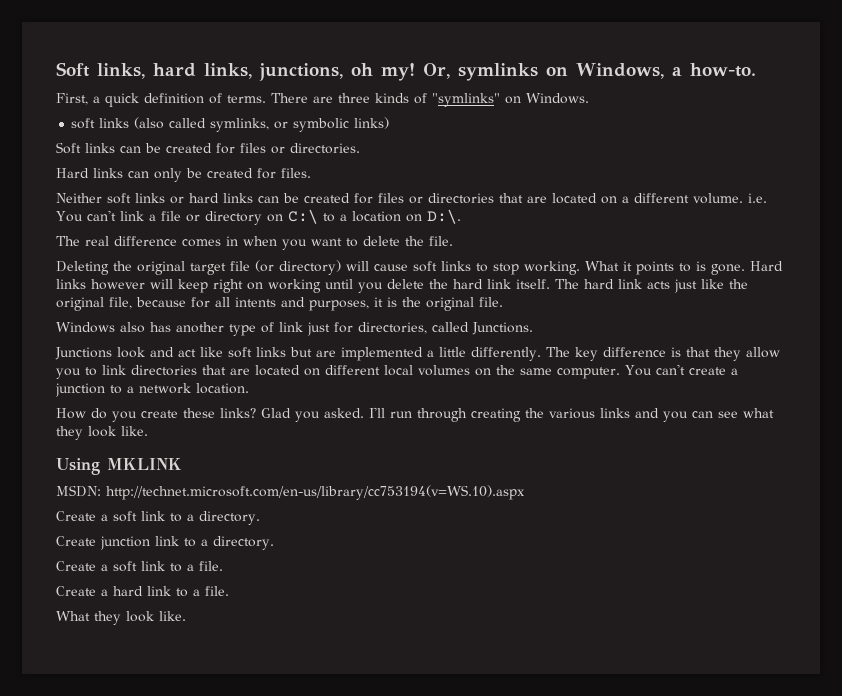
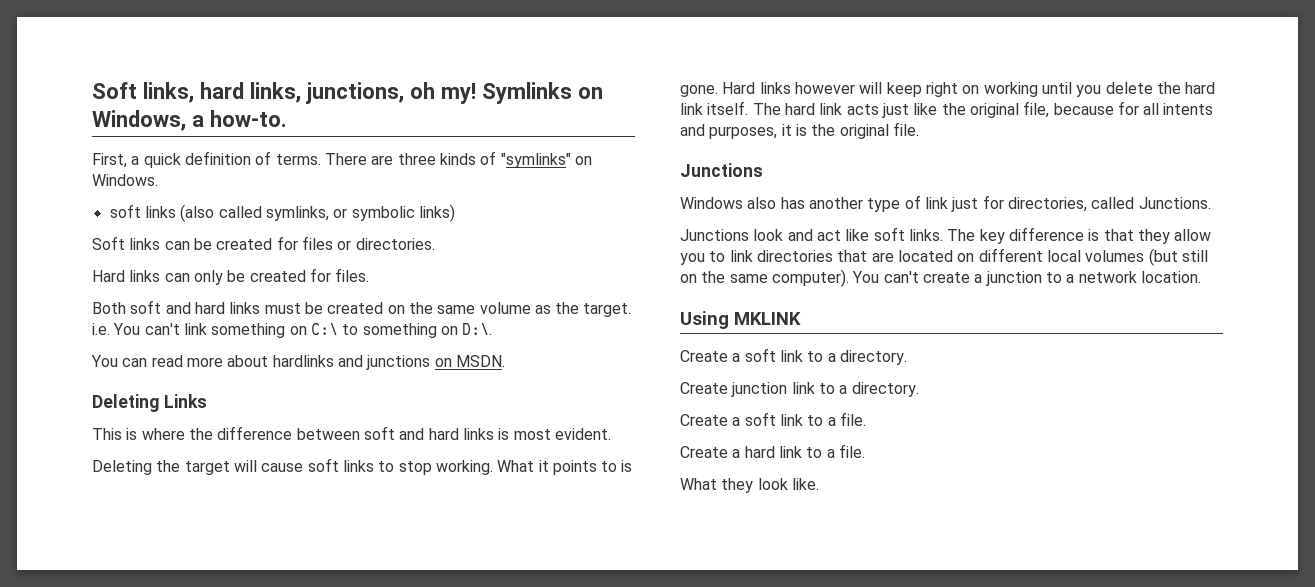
- Or, symlinks on Windows, a how-to.
+ Symlinks on Windows, a how-to.
- Neither soft links or hard links can be created for files or directories that are located on a different volume. i.e. You can't link a file or directory on C:\ to a location on D:\.
+ Both soft and hard links must be created on the same volume as the target. i.e. You can't link something on C:\ to something on D:\.
- The real difference comes in when you want to delete the file.
- Deleting the original target file (or directory) will cause soft links to stop working.
+ You can read more about hardlinks and junctions on MSDN.
+ Deleting Links
+ This is where the difference between soft and hard links is most evident.
+ Deleting the target will cause soft links to stop working.
  The hard link acts just like the original file, because for all intents and purposes, it is the original file.
+ Junctions
- Junctions look and act like soft links but are implemented a little differently.
+ Junctions look and act like soft links.
- The key difference is that they allow you to link directories that are located on different local volumes on the same computer.
+ The key difference is that they allow you to link directories that are located on different local volumes (but still on the same computer).
- How do you create these links? Glad you asked. I'll run through creating the various links and you can see what they look like.
- MSDN: http://technet.microsoft.com/en-us/library/cc753194(v=WS.10).aspx

